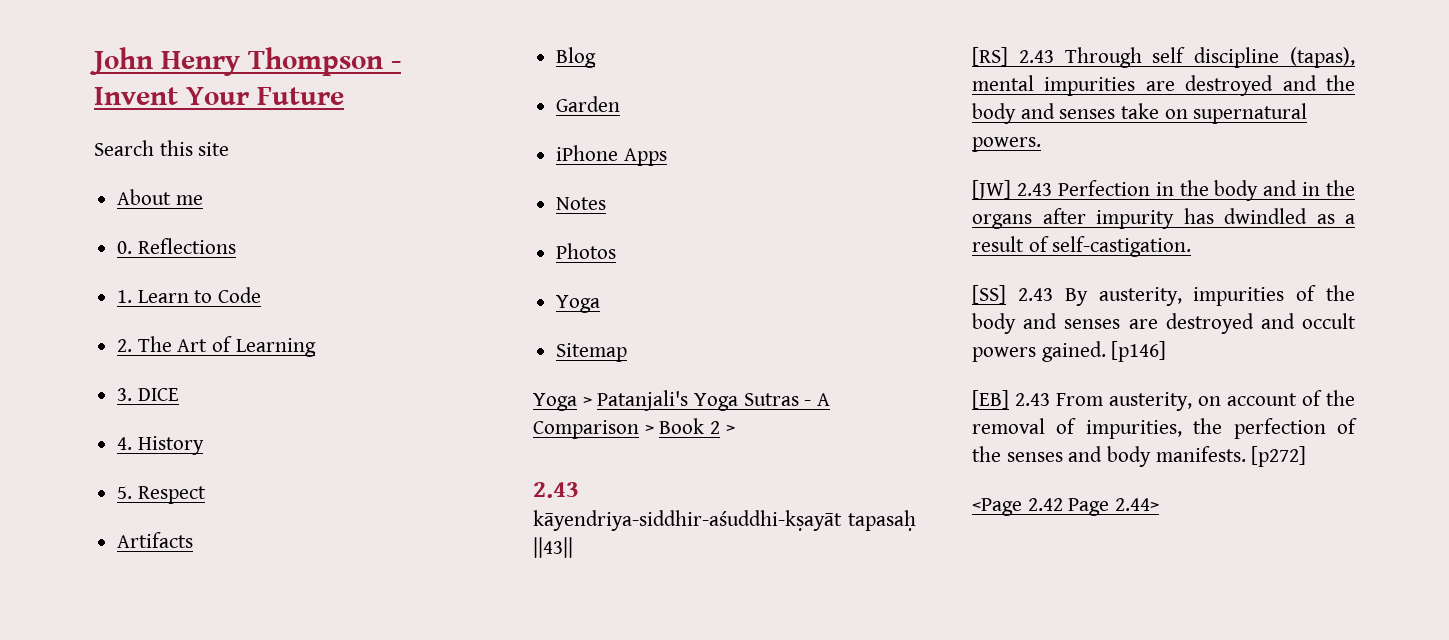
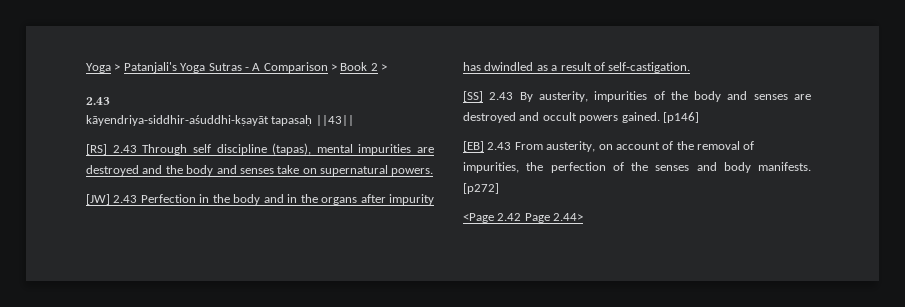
- John Henry Thompson - Invent Your Future
- Search this site
- About me
- 0. Reflections
- 1. Learn to Code
- 2. The Art of Learning
- 3. DICE
- 4. History
- 5. Respect
- Artifacts
- Blog
- Garden
- iPhone Apps
- Notes
- Photos
- Yoga
- Sitemap

